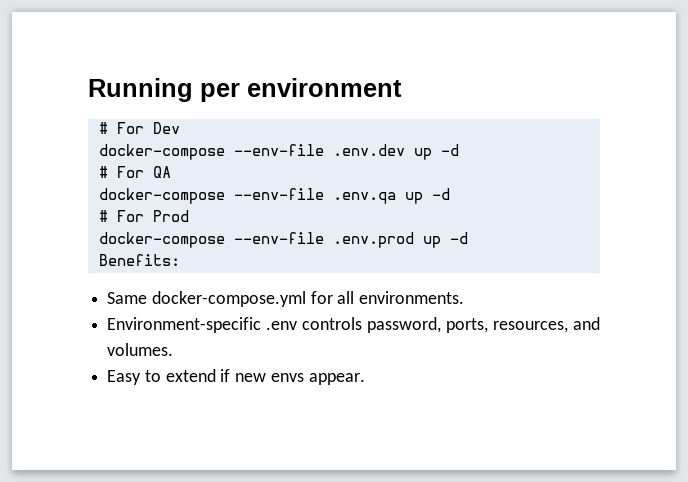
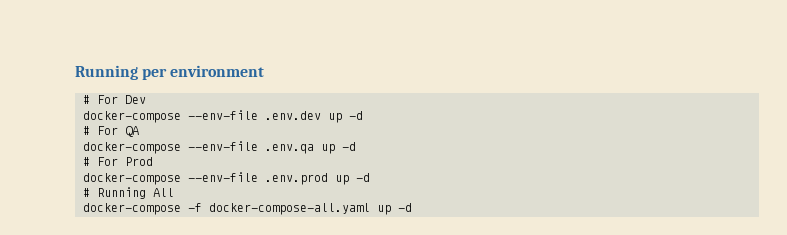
- Benefits:
- Same docker-compose.yml for all environments.
- Environment-specific .env controls password, ports, resources, and volumes.
- Easy to extend if new envs appear.
+ # Running All
+ docker-compose -f docker-compose-all.yaml up -d

